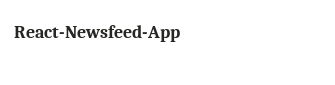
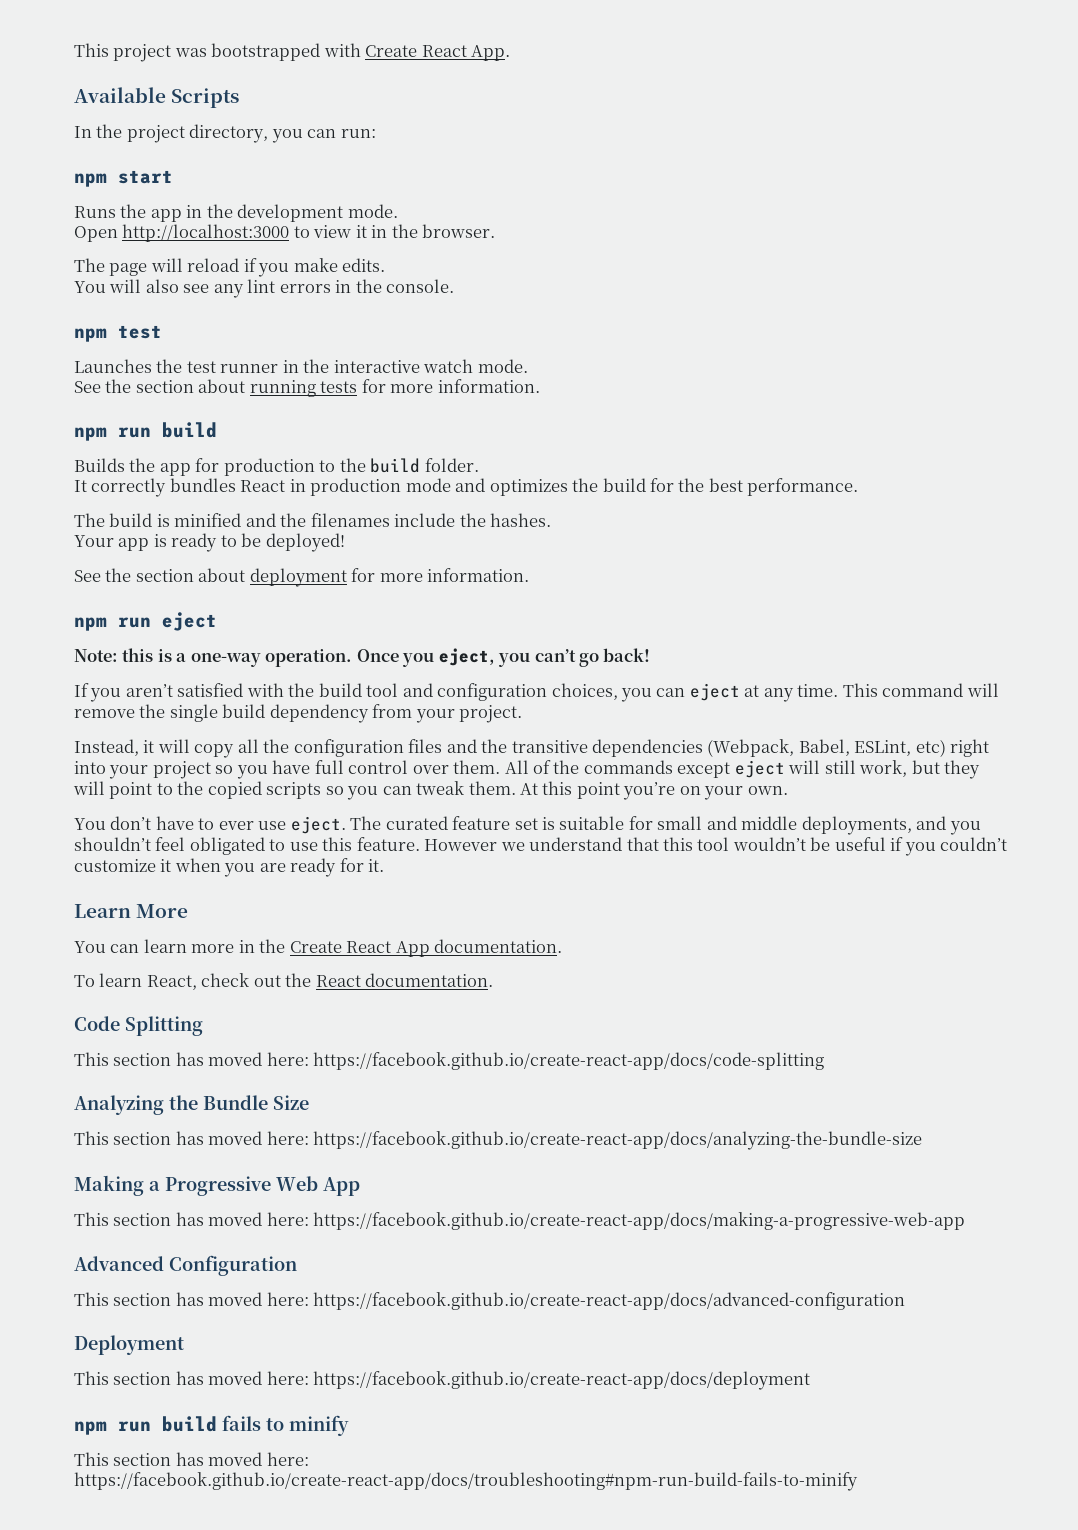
- React-Newsfeed-App
+ This project was bootstrapped with Create React App.
+ Available Scripts
+ In the project directory, you can run:
+ npm start
+ Runs the app in the development mode.
+ Open http://localhost:3000 to view it in the browser.
+ The page will reload if you make edits.
+ You will also see any lint errors in the console.
+ npm test
+ Launches the test runner in the interactive watch mode.
+ See the section about running tests for more information.
+ npm run build
+ Builds the app for production to the build folder.
+ It correctly bundles React in production mode and optimizes the build for the best performance.
+ The build is minified and the filenames include the hashes.
+ Your app is ready to be deployed!
+ See the section about deployment for more information.
+ npm run eject
+ Note: this is a one-way operation. Once you eject, you can’t go back!
+ If you aren’t satisfied with the build tool and configuration choices, you can eject at any time. This command will remove the single build dependency from your project.
+ Instead, it will copy all the configuration files and the transitive dependencies (Webpack, Babel, ESLint, etc) right into your project so you have full control over them. All of the commands except eject will still work, but they will point to the copied scripts so you can tweak them. At this point you’re on your own.
+ You don’t have to ever use eject. The curated feature set is suitable for small and middle deployments, and you shouldn’t feel obligated to use this feature. However we understand that this tool wouldn’t be useful if you couldn’t customize it when you are ready for it.
+ Learn More
+ You can learn more in the Create React App documentation.
+ To learn React, check out the React documentation.
+ Code Splitting
+ This section has moved here: https://facebook.github.io/create-react-app/docs/code-splitting
+ Analyzing the Bundle Size
+ This section has moved here: https://facebook.github.io/create-react-app/docs/analyzing-the-bundle-size
+ Making a Progressive Web App
+ This section has moved here: https://facebook.github.io/create-react-app/docs/making-a-progressive-web-app
+ Advanced Configuration
+ This section has moved here: https://facebook.github.io/create-react-app/docs/advanced-configuration
+ Deployment
+ This section has moved here: https://facebook.github.io/create-react-app/docs/deployment
+ npm run build fails to minify
+ This section has moved here: https://facebook.github.io/create-react-app/docs/troubleshooting#npm-run-build-fails-to-minify

